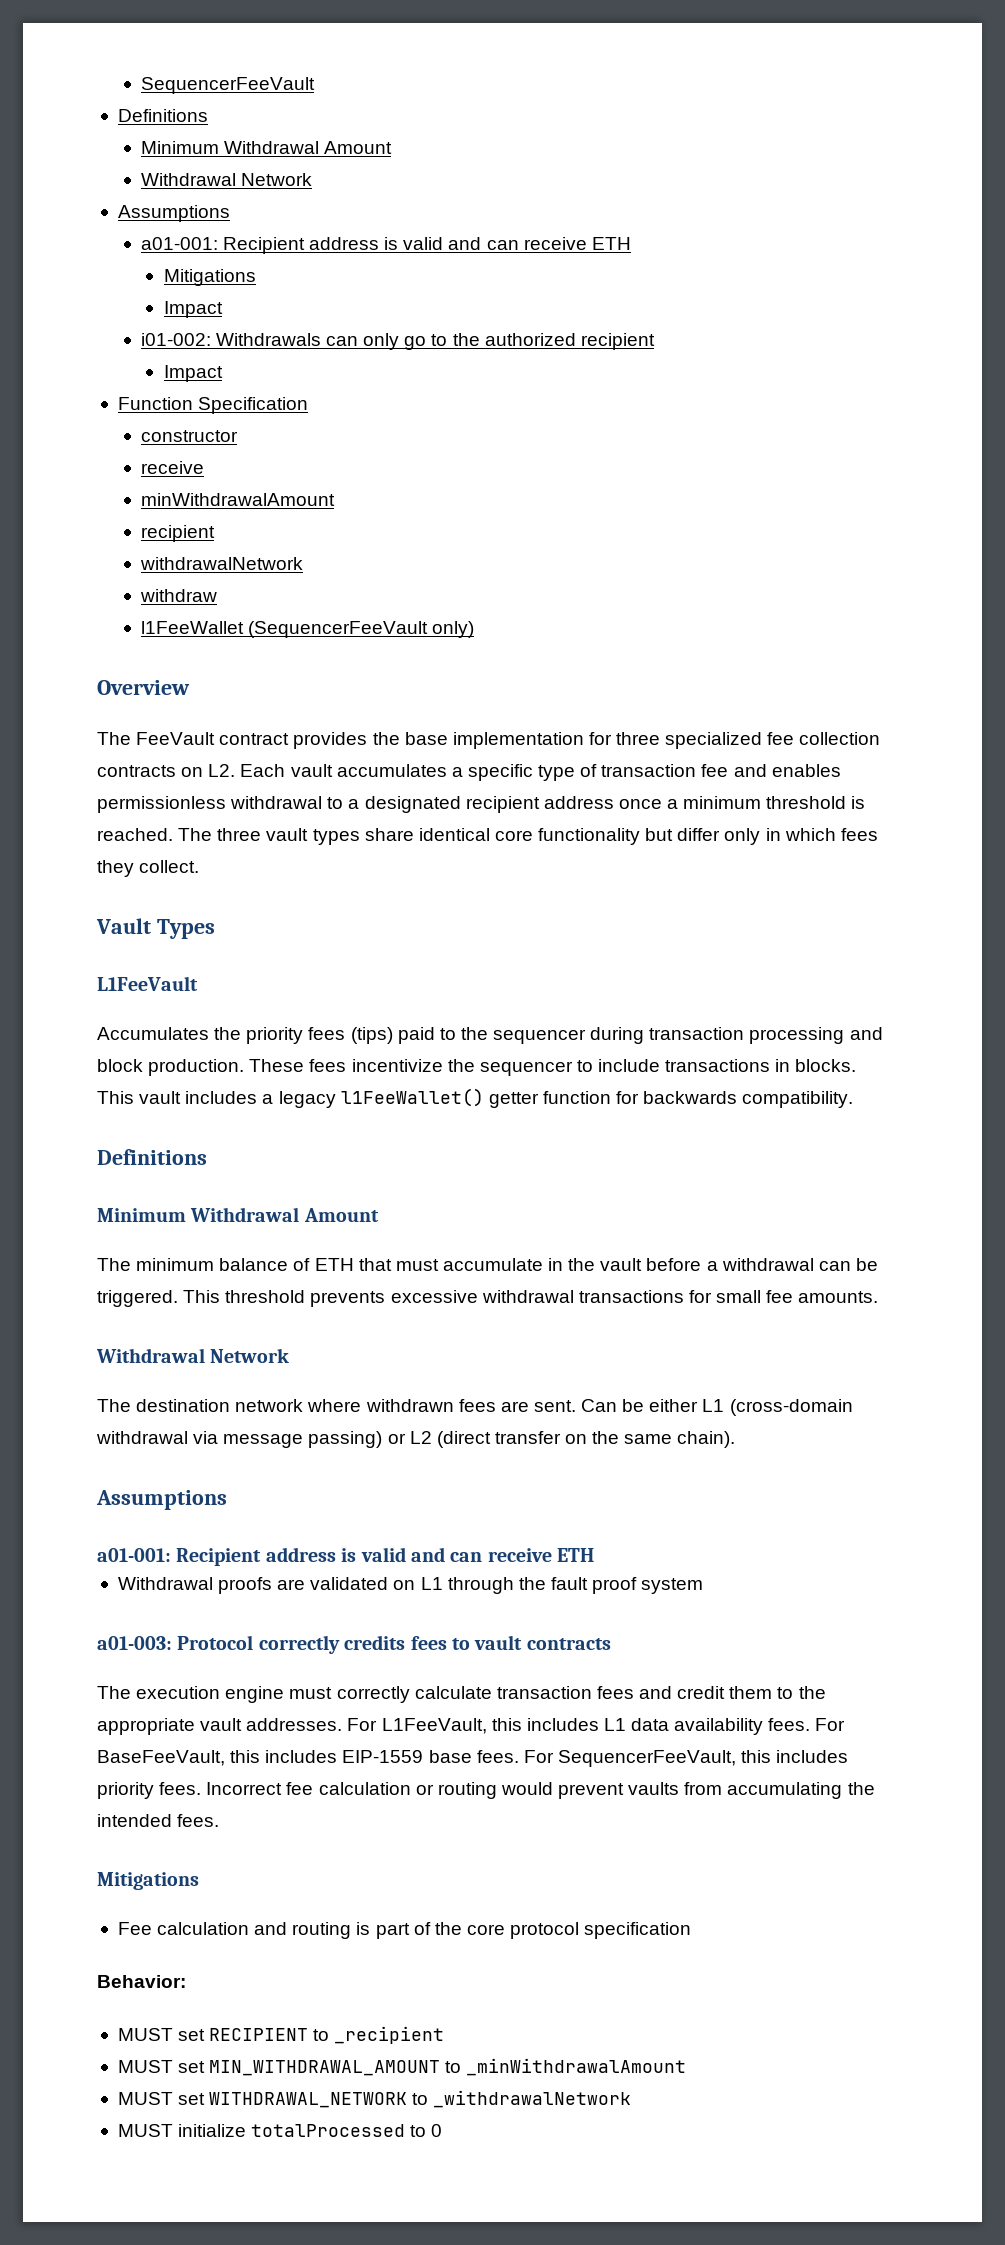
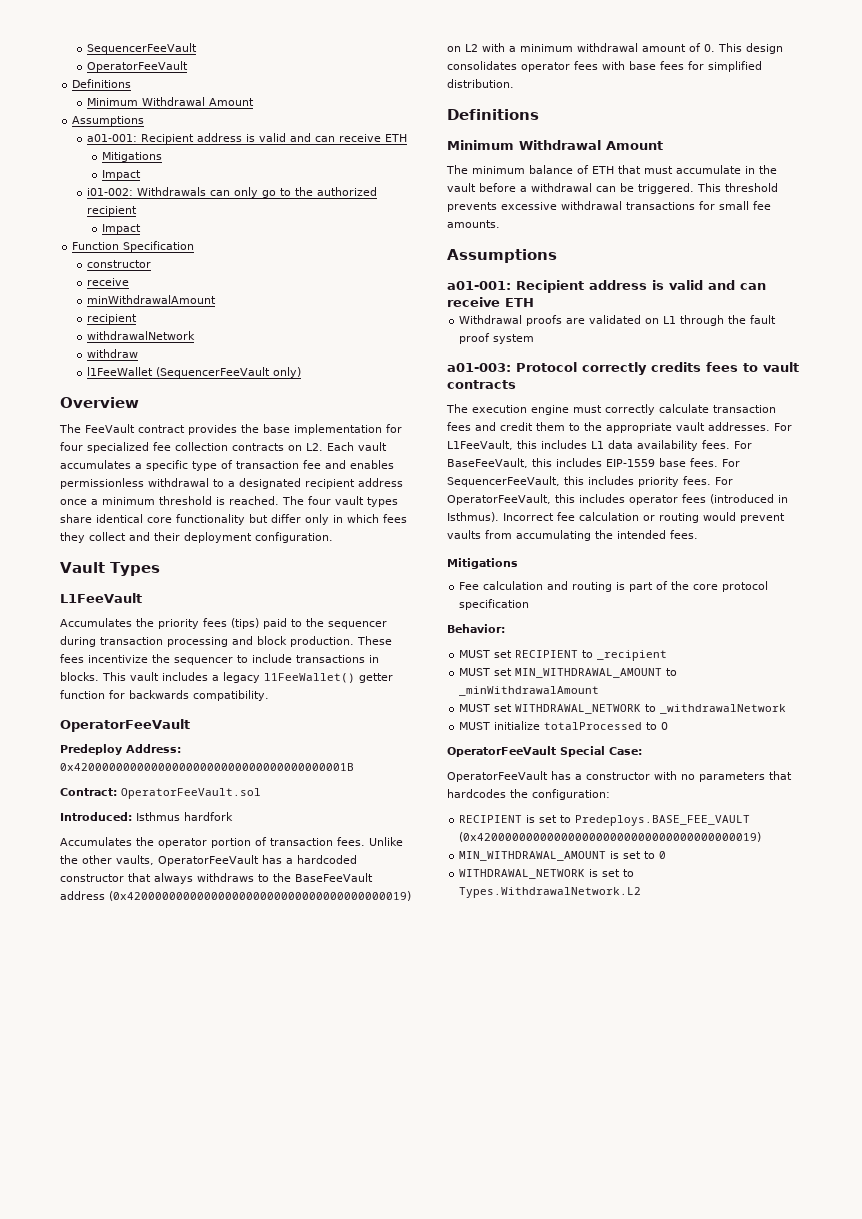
  SequencerFeeVault
+ OperatorFeeVault
  Definitions
  Minimum Withdrawal Amount
- Withdrawal Network
- The FeeVault contract provides the base implementation for three specialized fee collection contracts on L2. Each vault accumulates a specific type of transaction fee and enables permissionless withdrawal to a designated recipient address once a minimum threshold is reached.
+ The FeeVault contract provides the base implementation for four specialized fee collection contracts on L2. Each vault accumulates a specific type of transaction fee and enables permissionless withdrawal to a designated recipient address once a minimum threshold is reached.
- The three vault types share identical core functionality but differ only in which fees they collect.
+ The four vault types share identical core functionality but differ only in which fees they collect and their deployment configuration.
  This vault includes a legacy l1FeeWallet() getter function for backwards compatibility.
+ OperatorFeeVault
+ Predeploy Address: 0x420000000000000000000000000000000000001B
+ Contract: OperatorFeeVault.sol
+ Introduced: Isthmus hardfork
+ Accumulates the operator portion of transaction fees. Unlike the other vaults, OperatorFeeVault has a hardcoded constructor that always withdraws to the BaseFeeVault address (0x4200000000000000000000000000000000000019) on L2 with a minimum withdrawal amount of 0. This design consolidates operator fees with base fees for simplified distribution.
  This threshold prevents excessive withdrawal transactions for small fee amounts.
- Withdrawal Network
- The destination network where withdrawn fees are sent. Can be either L1 (cross-domain withdrawal via message passing) or L2 (direct transfer on the same chain).
+ For OperatorFeeVault, this includes operator fees (introduced in Isthmus).
+ OperatorFeeVault Special Case:
+ OperatorFeeVault has a constructor with no parameters that hardcodes the configuration:
+ RECIPIENT is set to Predeploys.BASE_FEE_VAULT (0x4200000000000000000000000000000000000019)
+ MIN_WITHDRAWAL_AMOUNT is set to 0
+ WITHDRAWAL_NETWORK is set to Types.WithdrawalNetwork.L2

